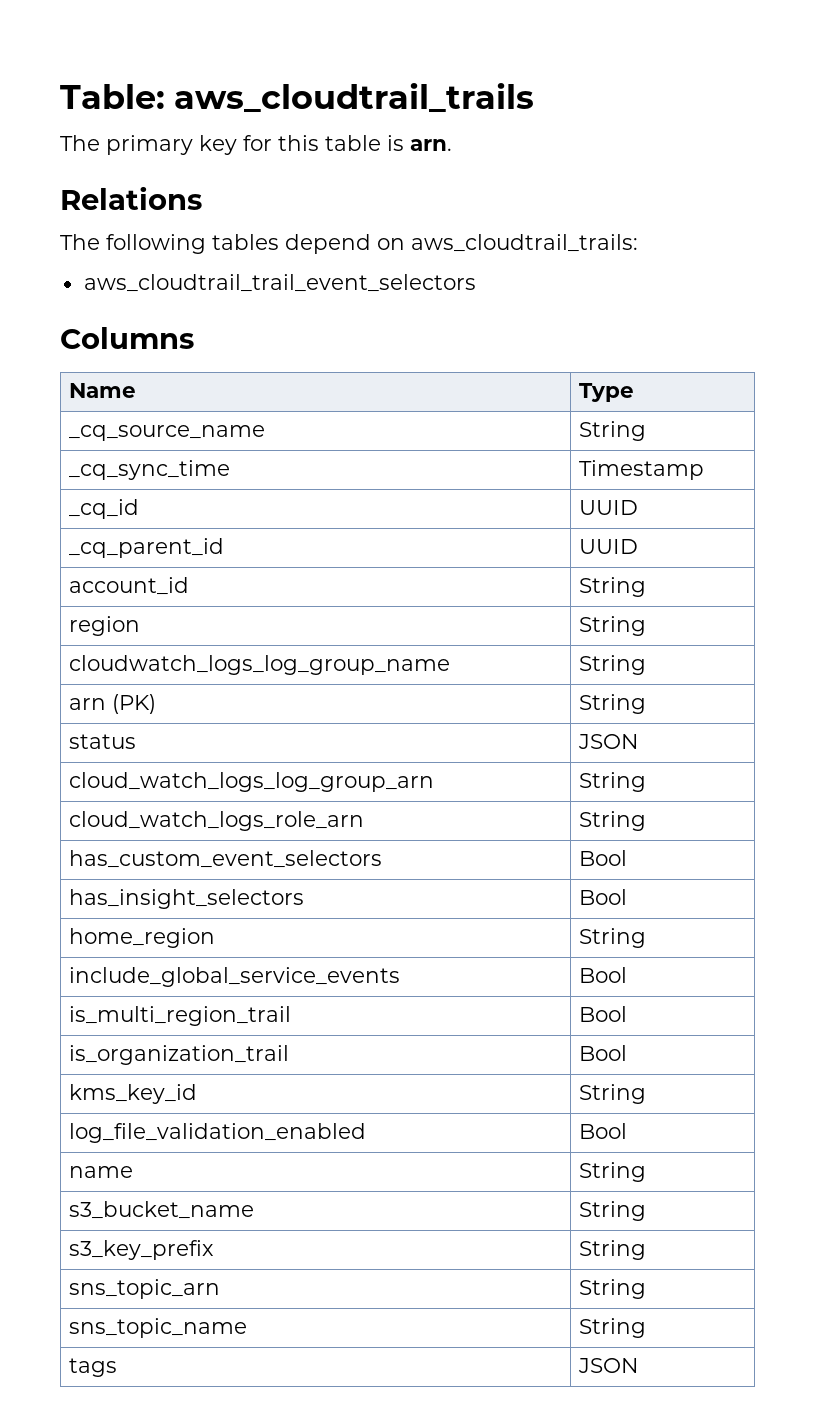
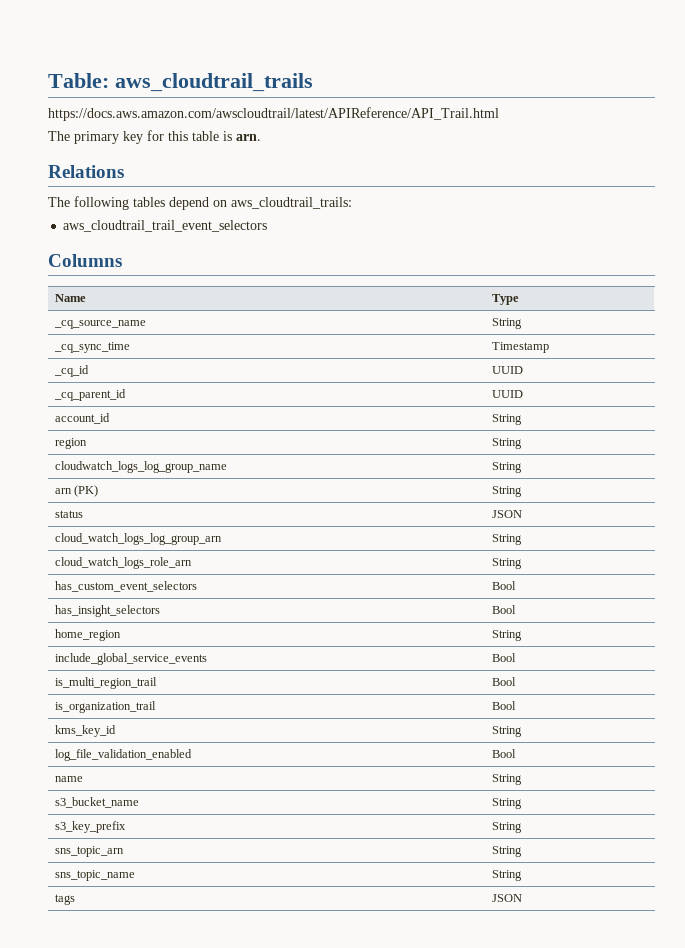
+ https://docs.aws.amazon.com/awscloudtrail/latest/APIReference/API_Trail.html

